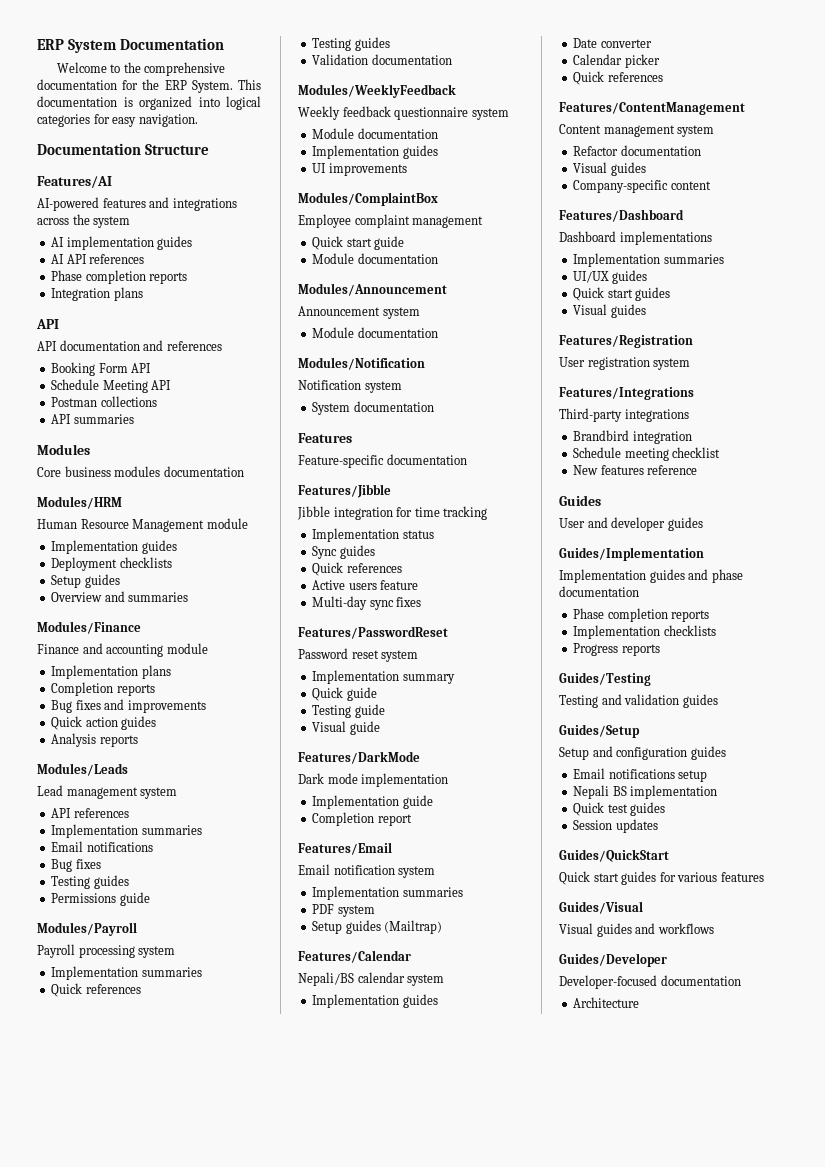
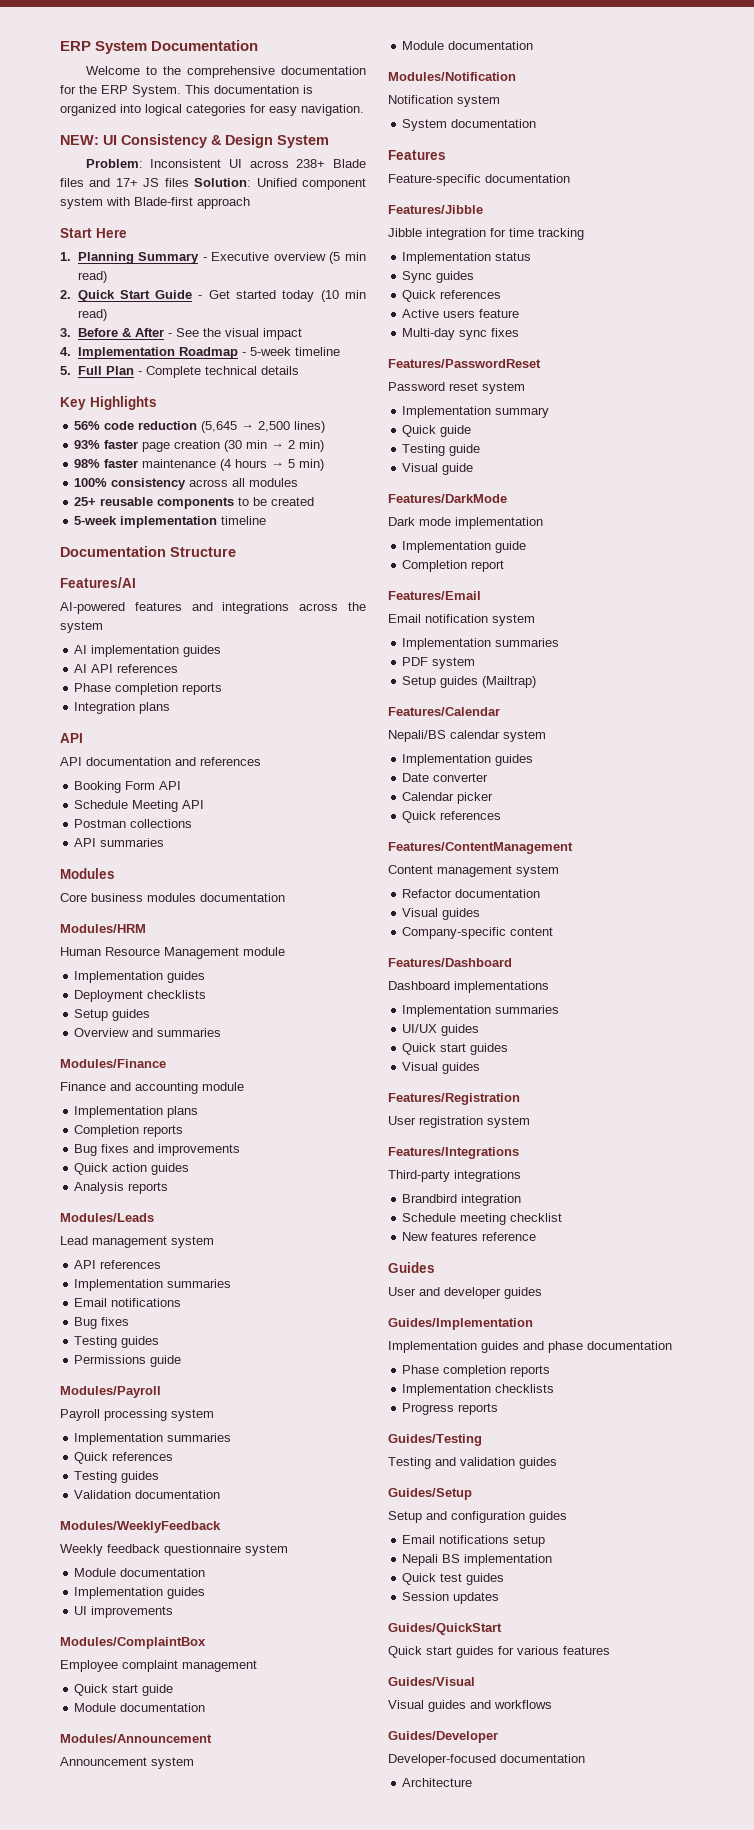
+ NEW: UI Consistency & Design System
+ Problem: Inconsistent UI across 238+ Blade files and 17+ JS files Solution: Unified component system with Blade-first approach
+ Start Here
+ 1. Planning Summary - Executive overview (5 min read)
+ 2. Quick Start Guide - Get started today (10 min read)
+ 3. Before & After - See the visual impact
+ 4. Implementation Roadmap - 5-week timeline
+ 5. Full Plan - Complete technical details
+ Key Highlights
+ 56% code reduction (5,645 → 2,500 lines)
+ 93% faster page creation (30 min → 2 min)
+ 98% faster maintenance (4 hours → 5 min)
+ 100% consistency across all modules
+ 25+ reusable components to be created
+ 5-week implementation timeline

